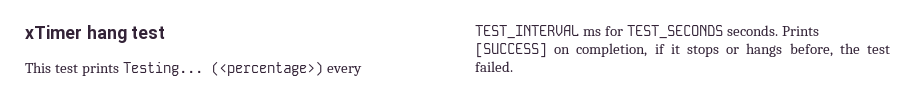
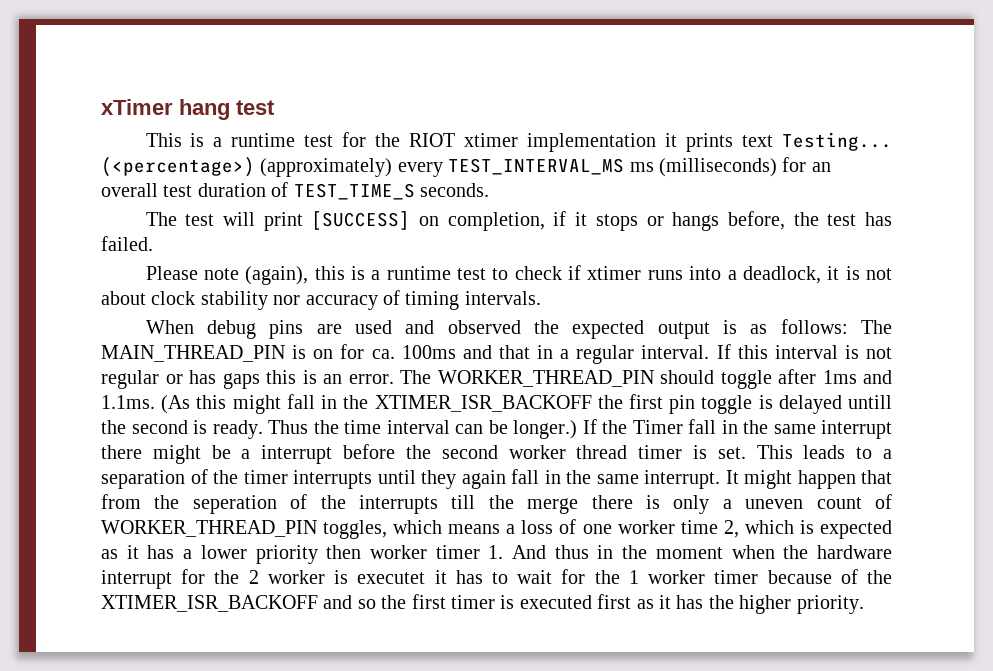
- This test prints Testing... (<percentage>) every TEST_INTERVAL ms for TEST_SECONDS seconds. Prints [SUCCESS] on completion, if it stops or hangs before, the test failed.
+ This is a runtime test for the RIOT xtimer implementation it prints text Testing... (<percentage>) (approximately) every TEST_INTERVAL_MS ms (milliseconds) for an overall test duration of TEST_TIME_S seconds.
+ The test will print [SUCCESS] on completion, if it stops or hangs before, the test has failed.
+ Please note (again), this is a runtime test to check if xtimer runs into a deadlock, it is not about clock stability nor accuracy of timing intervals.
+ When debug pins are used and observed the expected output is as follows: The MAIN_THREAD_PIN is on for ca. 100ms and that in a regular interval. If this interval is not regular or has gaps this is an error. The WORKER_THREAD_PIN should toggle after 1ms and 1.1ms. (As this might fall in the XTIMER_ISR_BACKOFF the first pin toggle is delayed untill the second is ready. Thus the time interval can be longer.) If the Timer fall in the same interrupt there might be a interrupt before the second worker thread timer is set. This leads to a separation of the timer interrupts until they again fall in the same interrupt. It might happen that from the seperation of the interrupts till the merge there is only a uneven count of WORKER_THREAD_PIN toggles, which means a loss of one worker time 2, which is expected as it has a lower priority then worker timer 1. And thus in the moment when the hardware interrupt for the 2 worker is executet it has to wait for the 1 worker timer because of the XTIMER_ISR_BACKOFF and so the first timer is executed first as it has the higher priority.

